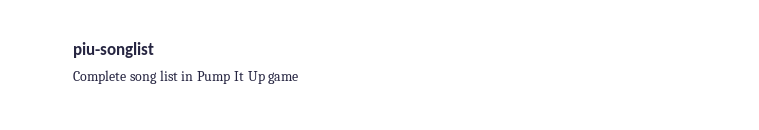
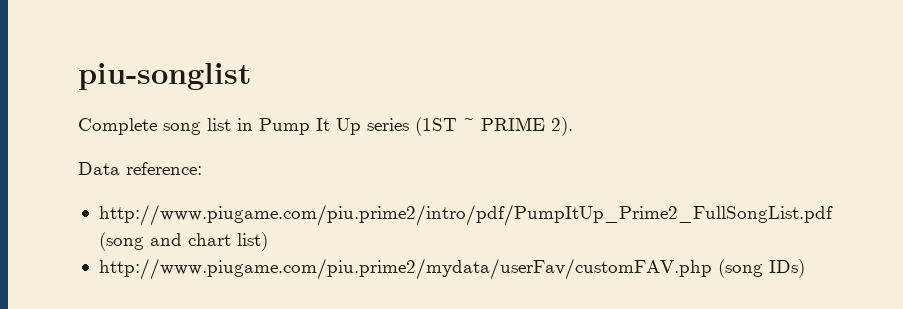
- Complete song list in Pump It Up game
+ Complete song list in Pump It Up series (1ST ~ PRIME 2).
+ Data reference:
+ http://www.piugame.com/piu.prime2/intro/pdf/PumpItUp_Prime2_FullSongList.pdf (song and chart list)
+ http://www.piugame.com/piu.prime2/mydata/userFav/customFAV.php (song IDs)

